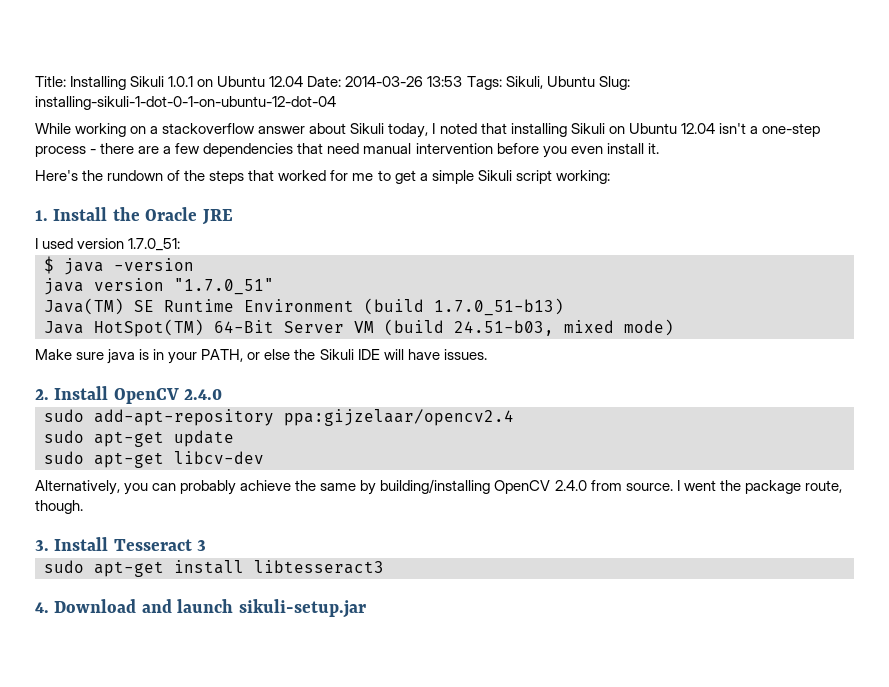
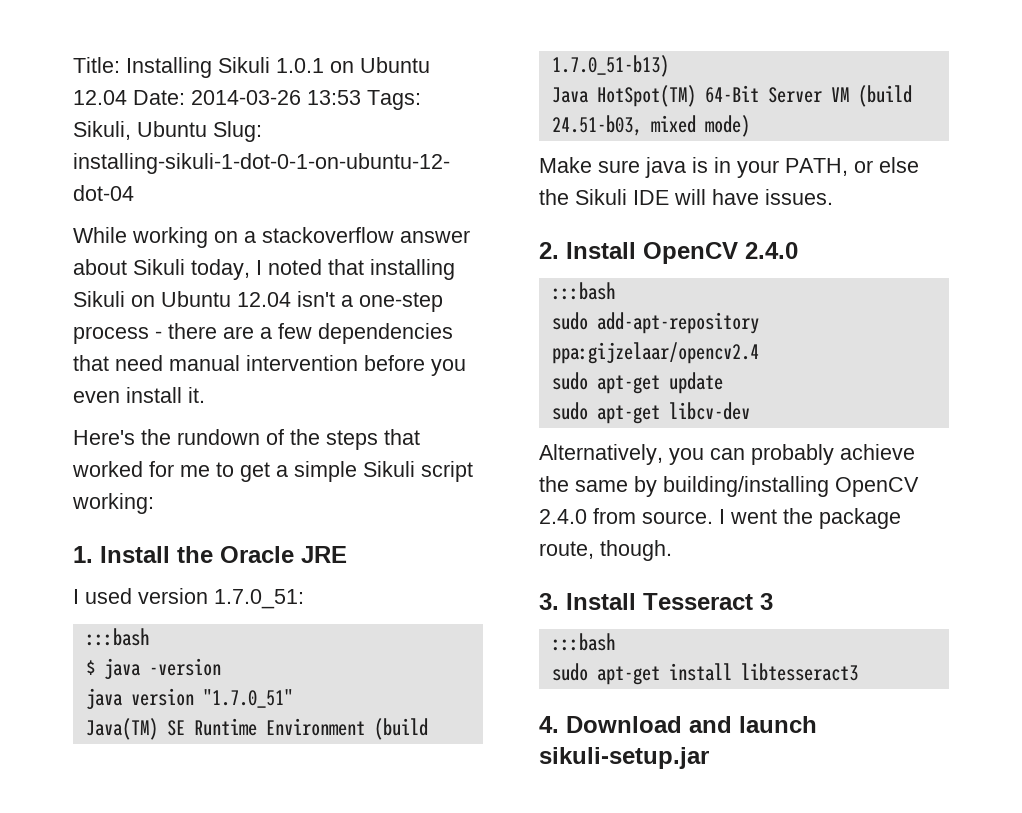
  I used version 1.7.0_51:
+ :::bash
  2. Install OpenCV 2.4.0
+ :::bash
  3. Install Tesseract 3
+ :::bash

